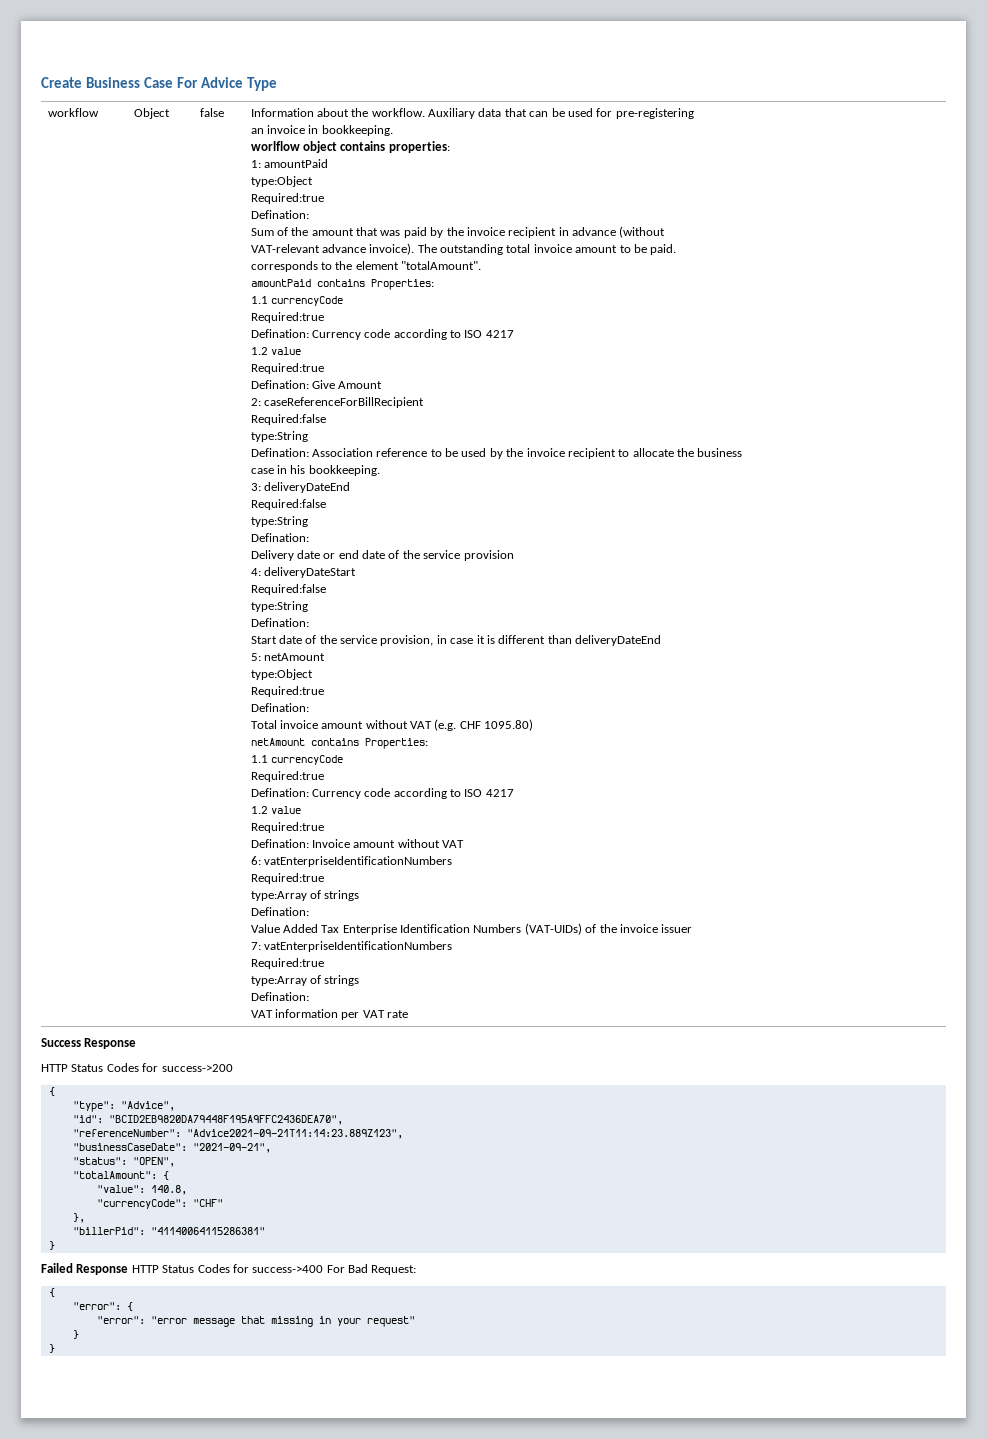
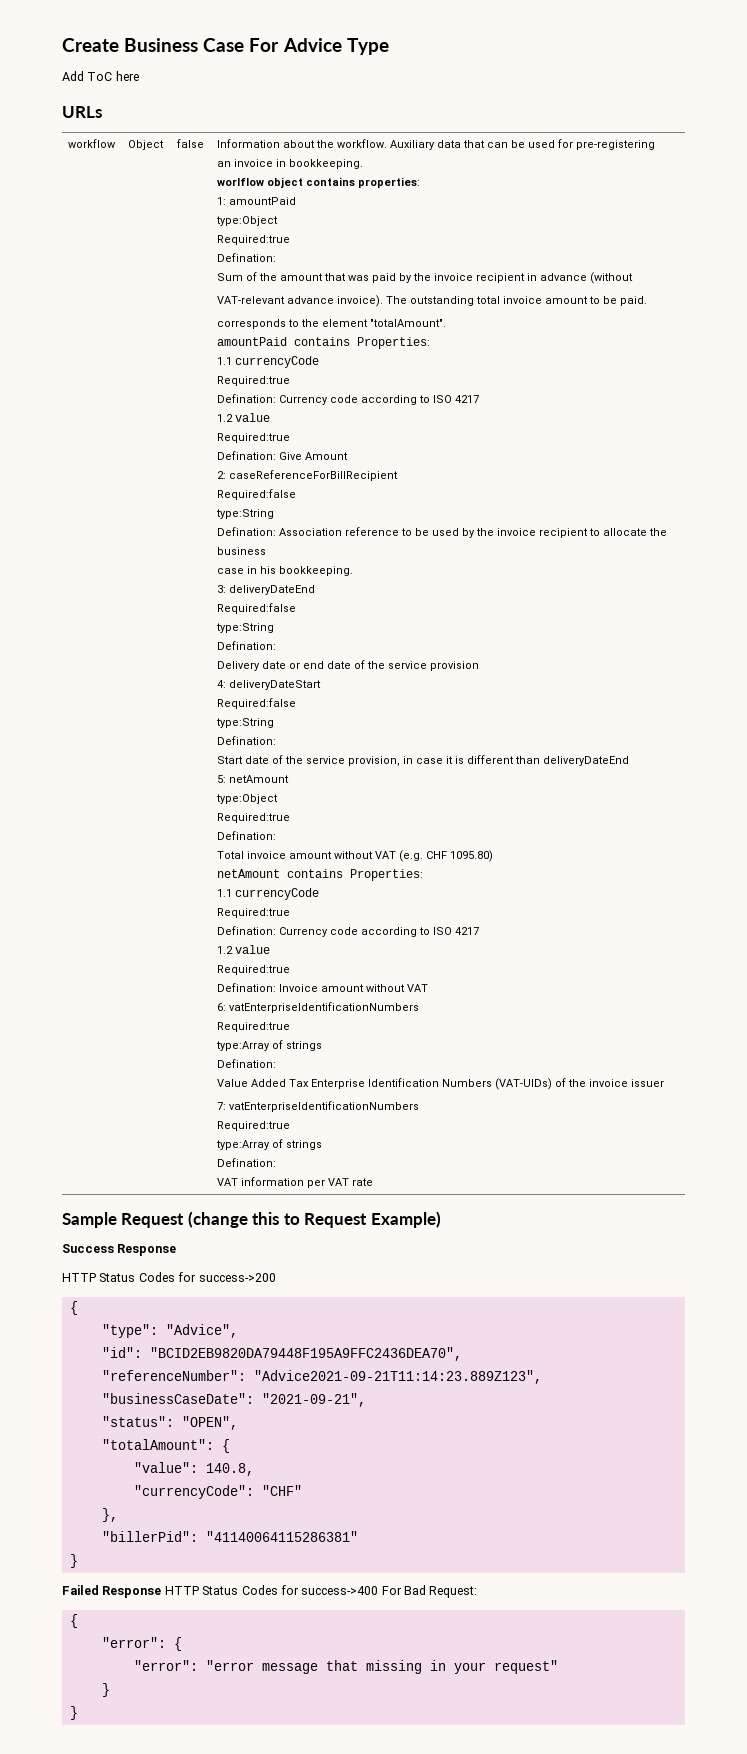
+ Add ToC here
+ URLs
+ Sample Request (change this to Request Example)

